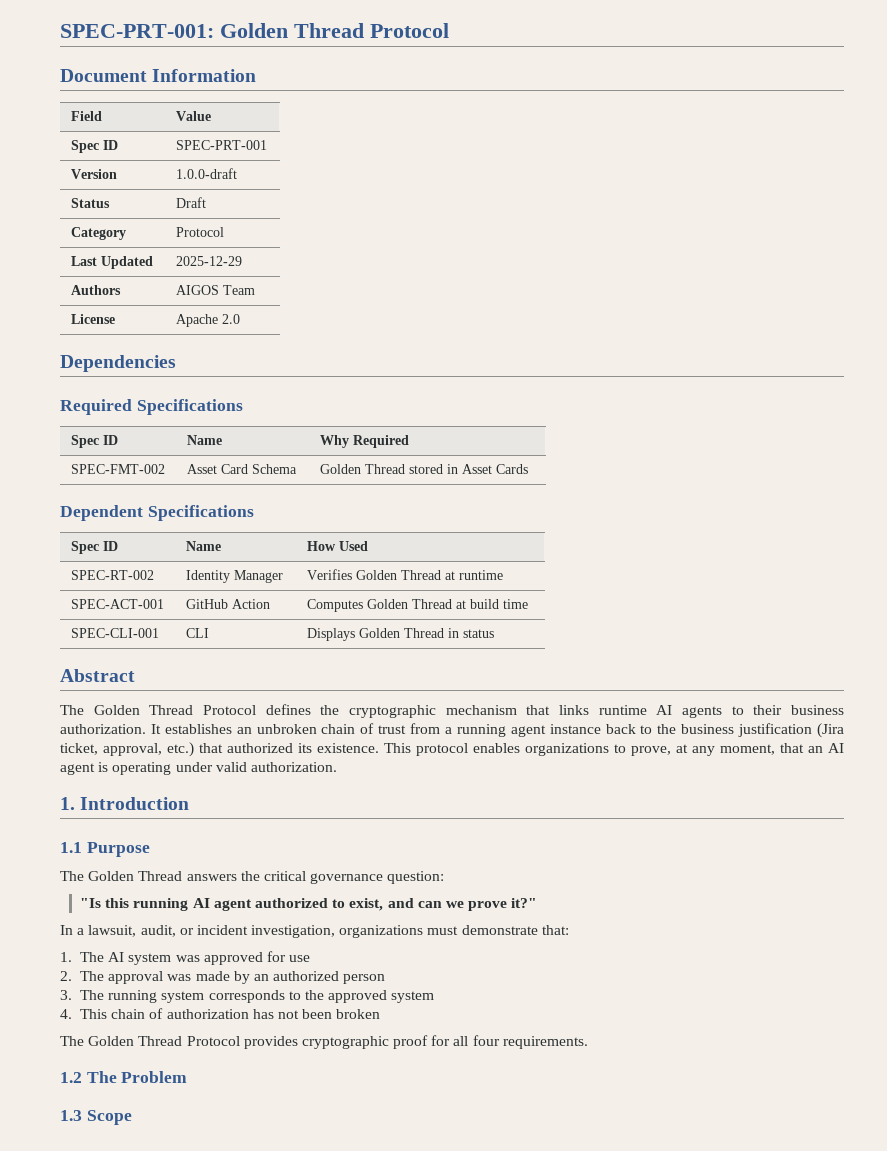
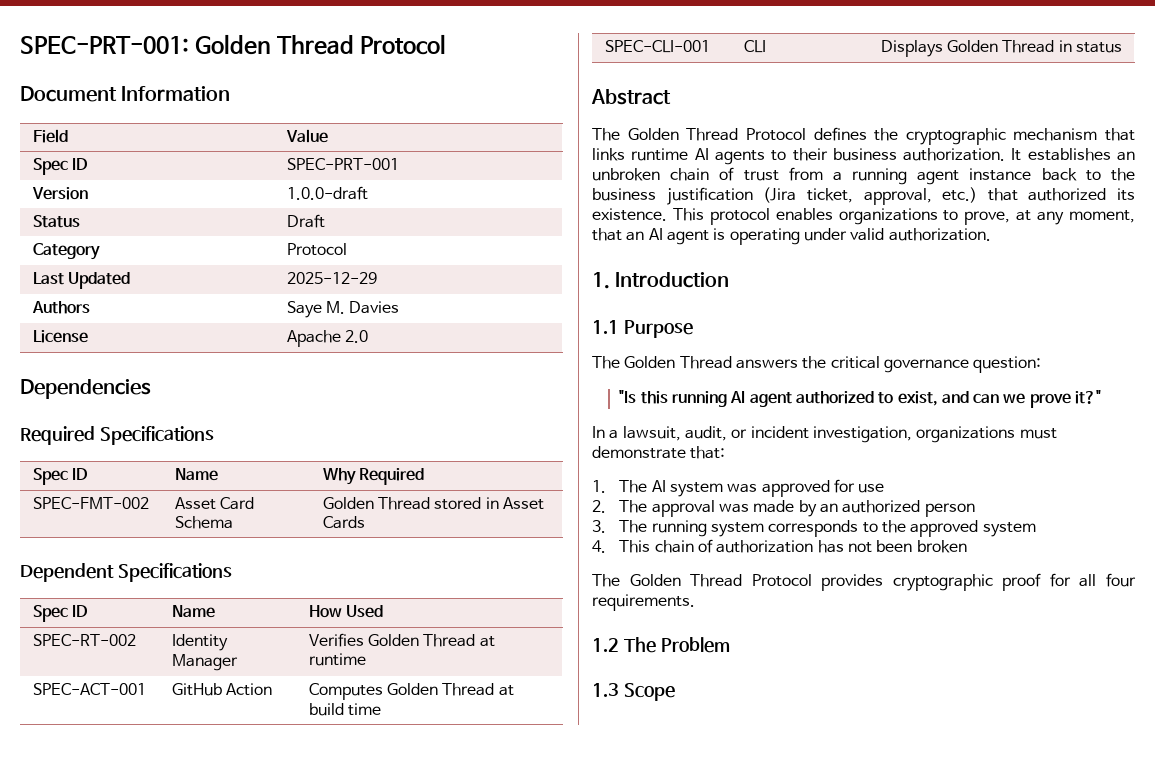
- Authors | AIGOS Team
+ Authors | Saye M. Davies

